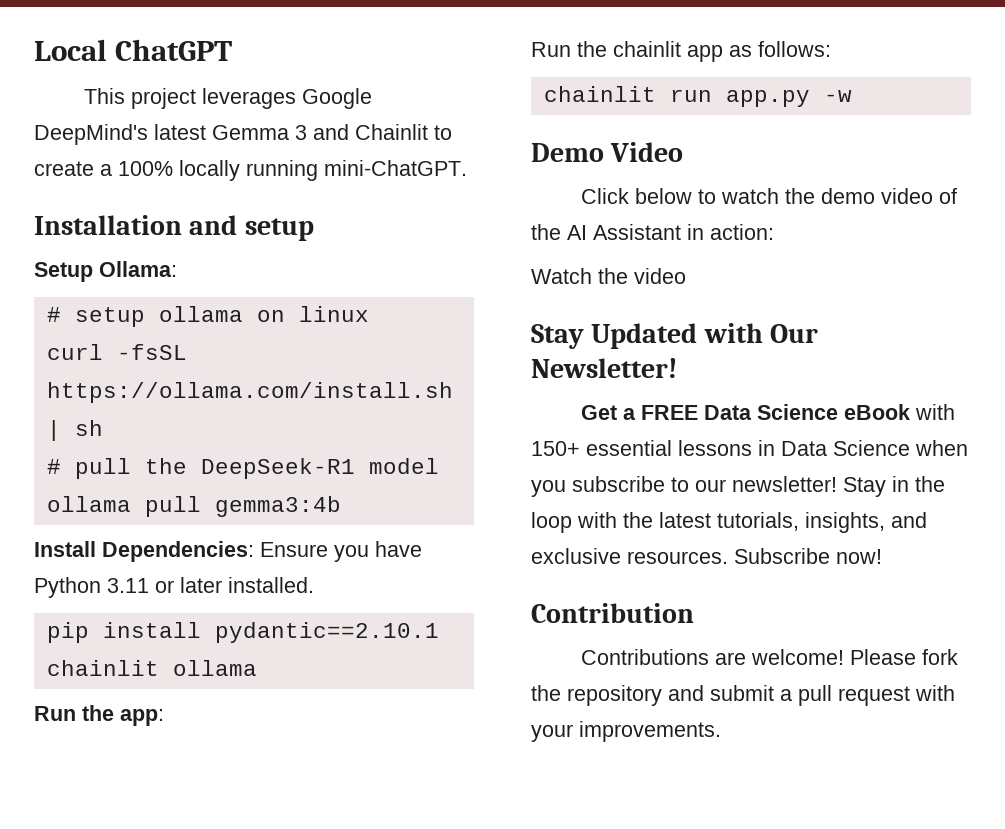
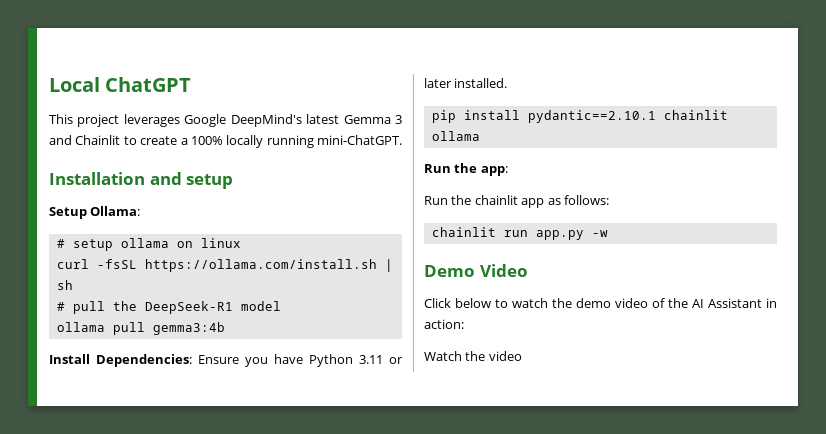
- Stay Updated with Our Newsletter!
- Get a FREE Data Science eBook with 150+ essential lessons in Data Science when you subscribe to our newsletter! Stay in the loop with the latest tutorials, insights, and exclusive resources. Subscribe now!
- Contribution
- Contributions are welcome! Please fork the repository and submit a pull request with your improvements.

